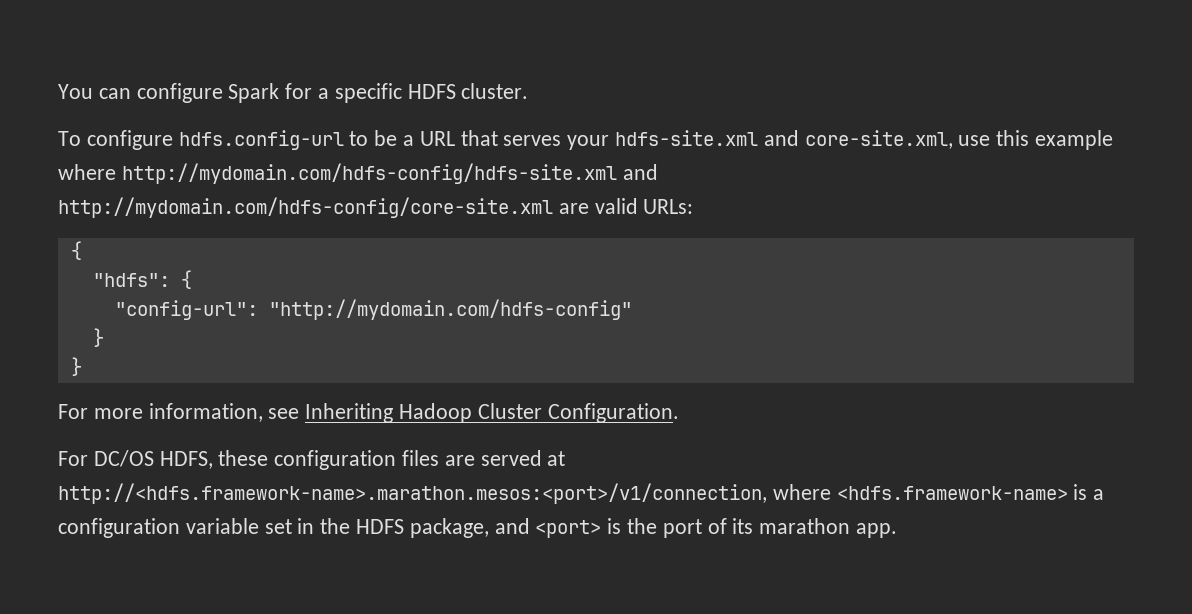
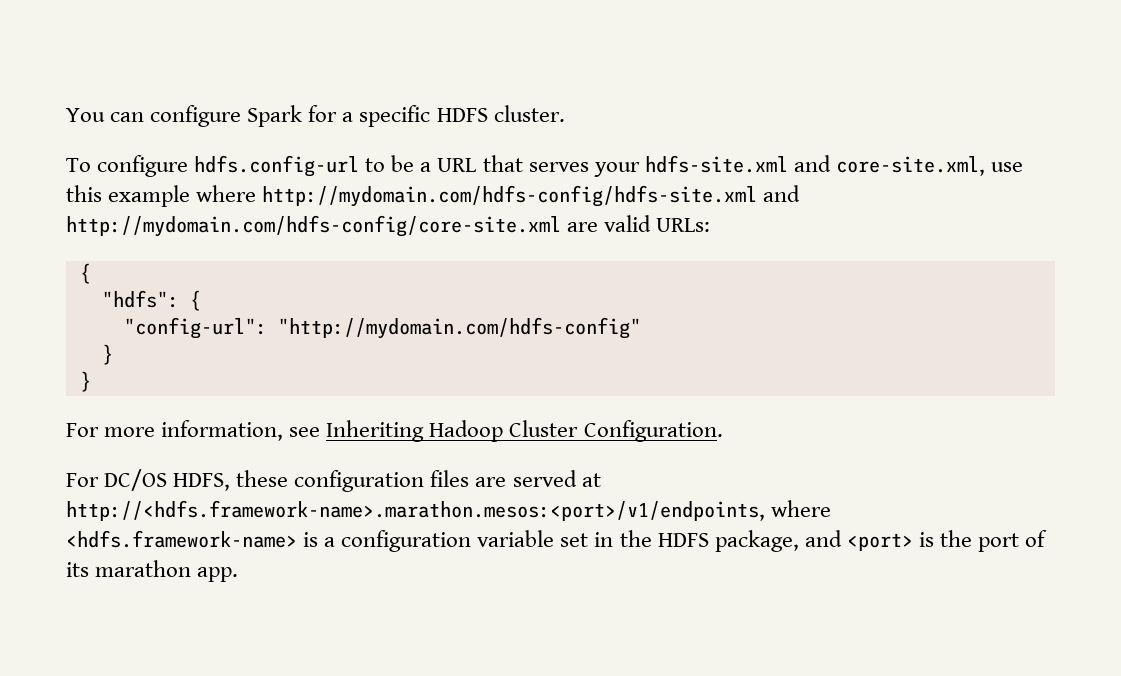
- For DC/OS HDFS, these configuration files are served at http://<hdfs.framework-name>.marathon.mesos:<port>/v1/connection, where <hdfs.framework-name> is a configuration variable set in the HDFS package, and <port> is the port of its marathon app.
+ For DC/OS HDFS, these configuration files are served at http://<hdfs.framework-name>.marathon.mesos:<port>/v1/endpoints, where <hdfs.framework-name> is a configuration variable set in the HDFS package, and <port> is the port of its marathon app.

